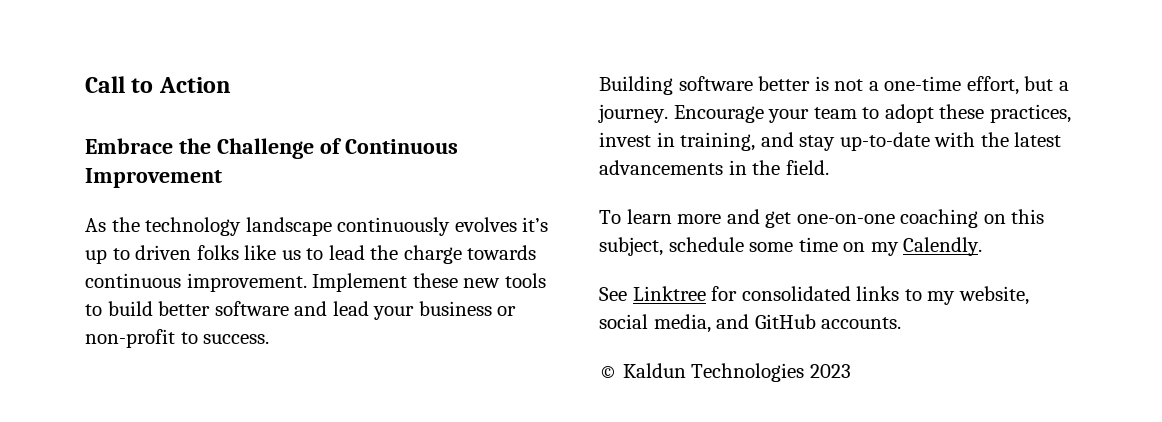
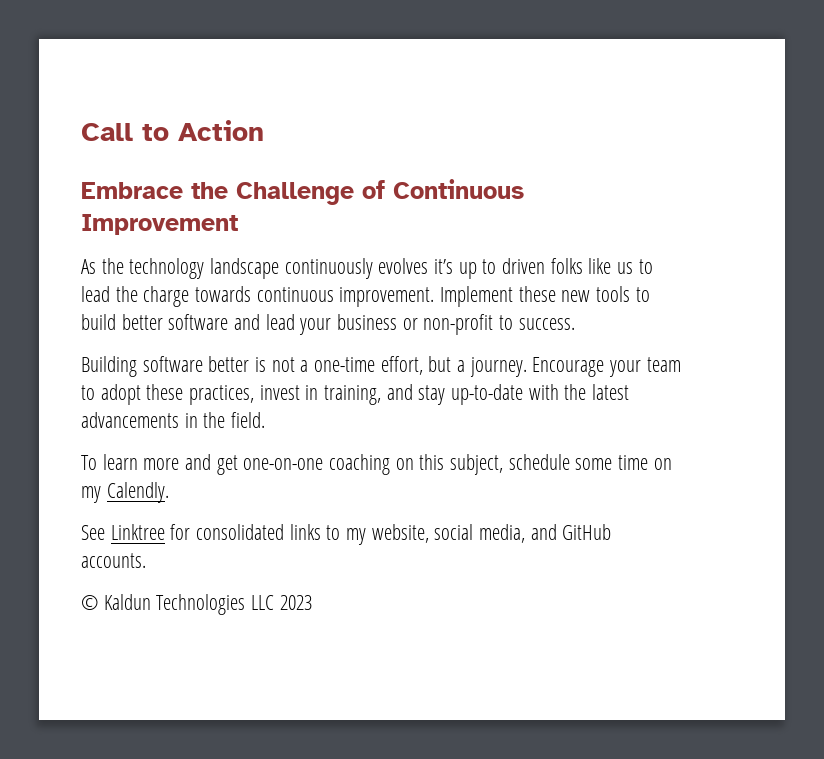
- © Kaldun Technologies 2023
+ © Kaldun Technologies LLC 2023

